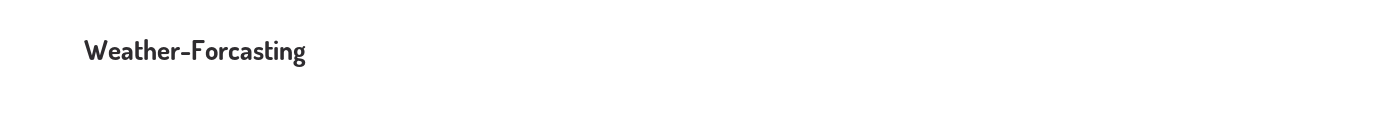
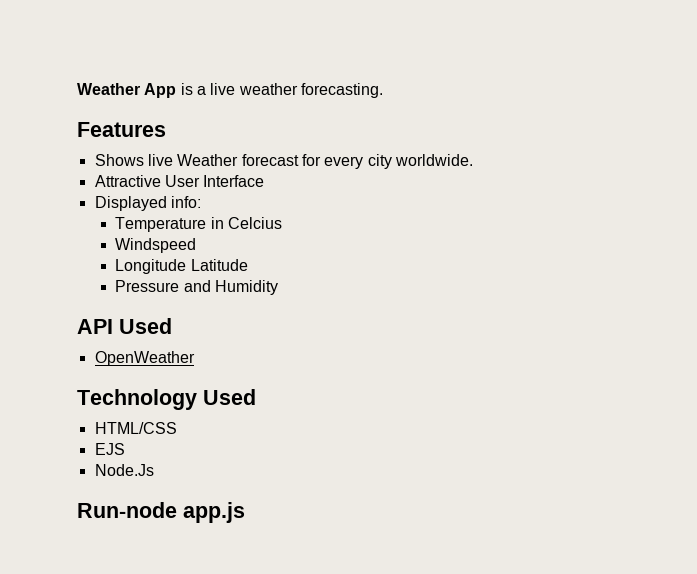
- Weather-Forcasting
+ Weather App is a live weather forecasting.
+ Features
+ Shows live Weather forecast for every city worldwide.
+ Attractive User Interface
+ Displayed info:
+ Temperature in Celcius
+ Windspeed
+ Longitude Latitude
+ Pressure and Humidity
+ API Used
+ OpenWeather
+ Technology Used
+ HTML/CSS
+ EJS
+ Node.Js
+ Run-node app.js

